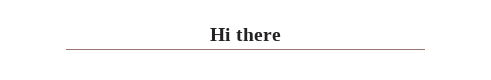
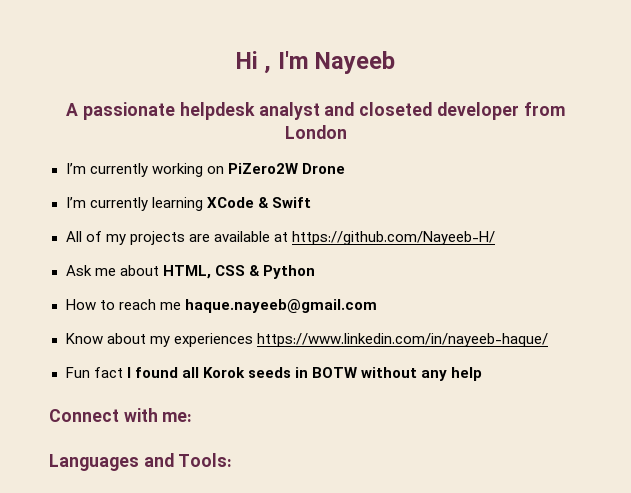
- Hi there
+ Hi , I'm Nayeeb
+ A passionate helpdesk analyst and closeted developer from London
+ I’m currently working on PiZero2W Drone
+ I’m currently learning XCode & Swift
+ All of my projects are available at https://github.com/Nayeeb-H/
+ Ask me about HTML, CSS & Python
+ How to reach me haque.nayeeb@gmail.com
+ Know about my experiences https://www.linkedin.com/in/nayeeb-haque/
+ Fun fact I found all Korok seeds in BOTW without any help
+ Connect with me:
+ Languages and Tools:

